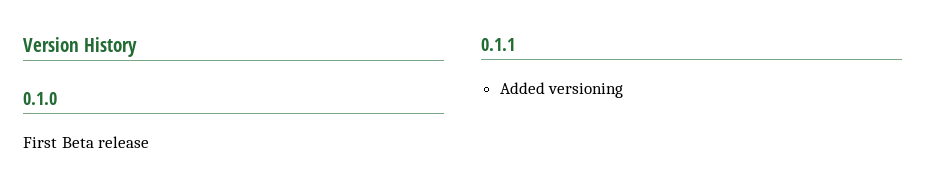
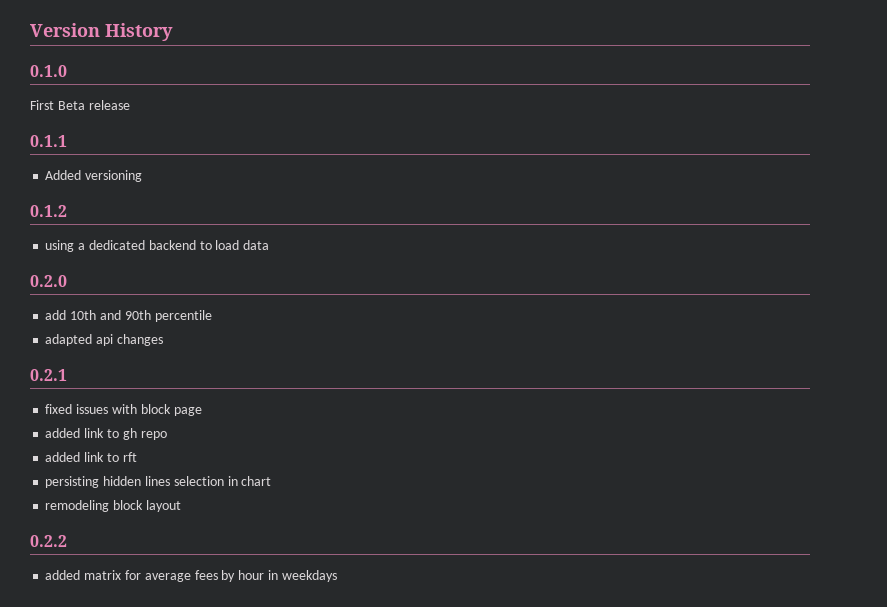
+ 0.1.2
+ using a dedicated backend to load data
+ 0.2.0
+ add 10th and 90th percentile
+ adapted api changes
+ 0.2.1
+ fixed issues with block page
+ added link to gh repo
+ added link to rft
+ persisting hidden lines selection in chart
+ remodeling block layout
+ 0.2.2
+ added matrix for average fees by hour in weekdays

